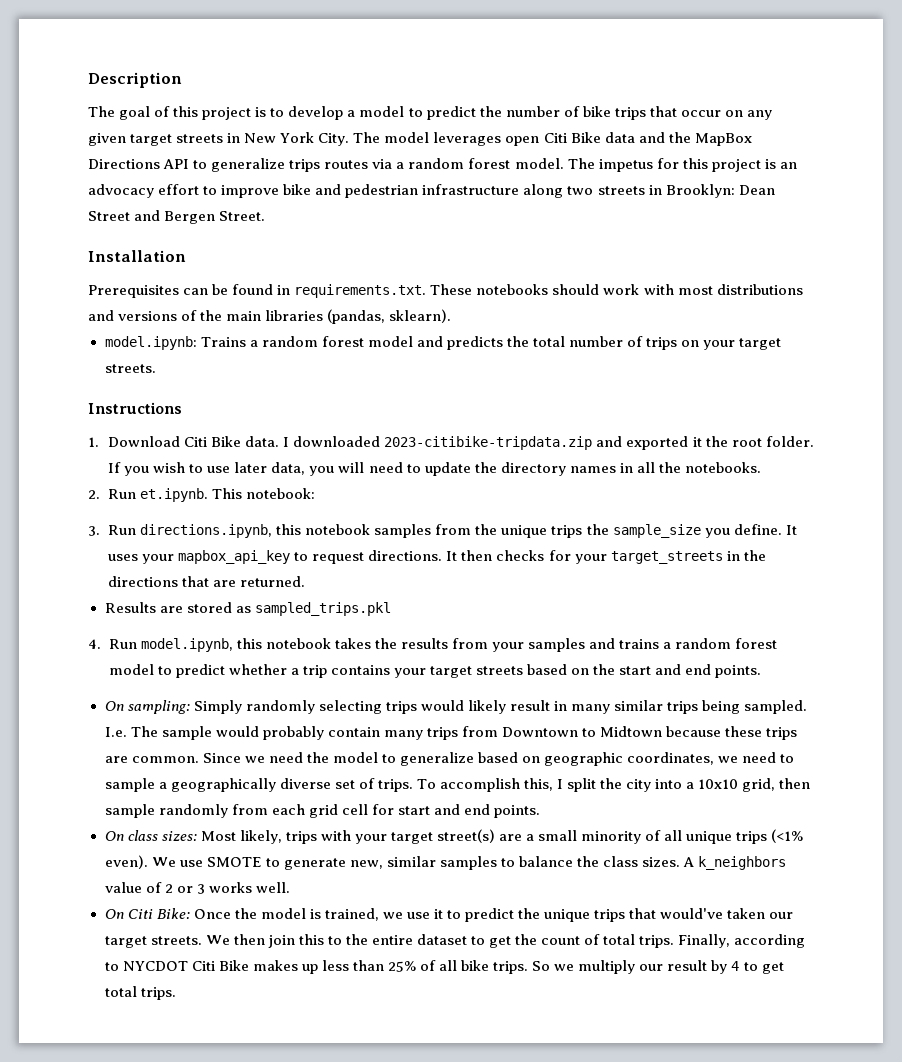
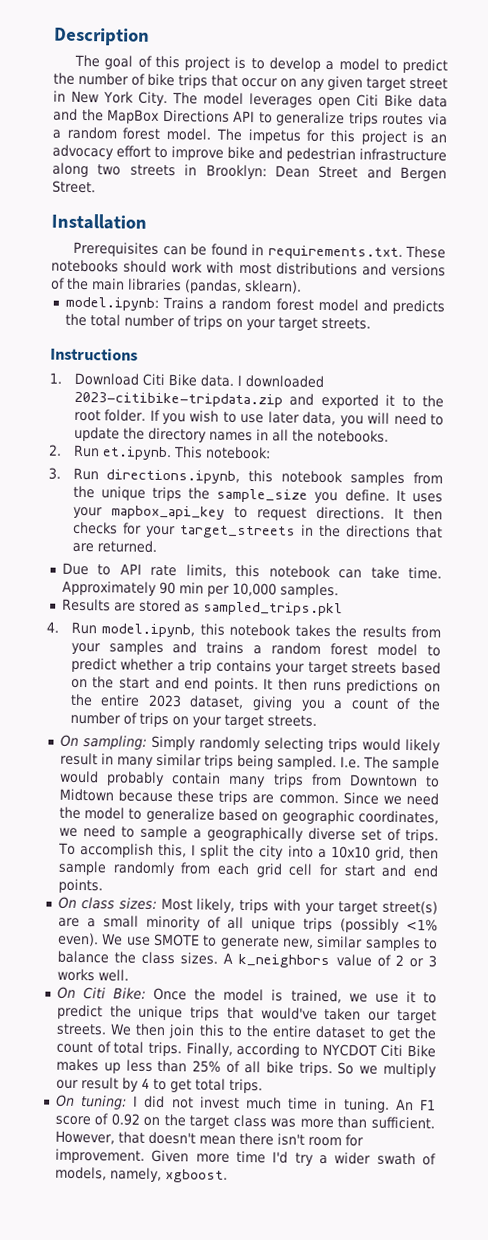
- The goal of this project is to develop a model to predict the number of bike trips that occur on any given target streets in New York City.
+ The goal of this project is to develop a model to predict the number of bike trips that occur on any given target street in New York City.
- I downloaded 2023-citibike-tripdata.zip and exported it the root folder.
+ I downloaded 2023-citibike-tripdata.zip and exported it to the root folder.
+ Due to API rate limits, this notebook can take time. Approximately 90 min per 10,000 samples.
+ It then runs predictions on the entire 2023 dataset, giving you a count of the number of trips on your target streets.
- On class sizes: Most likely, trips with your target street(s) are a small minority of all unique trips (<1% even).
+ On class sizes: Most likely, trips with your target street(s) are a small minority of all unique trips (possibly <1% even).
+ On tuning: I did not invest much time in tuning. An F1 score of 0.92 on the target class was more than sufficient. However, that doesn't mean there isn't room for improvement. Given more time I'd try a wider swath of models, namely, xgboost.

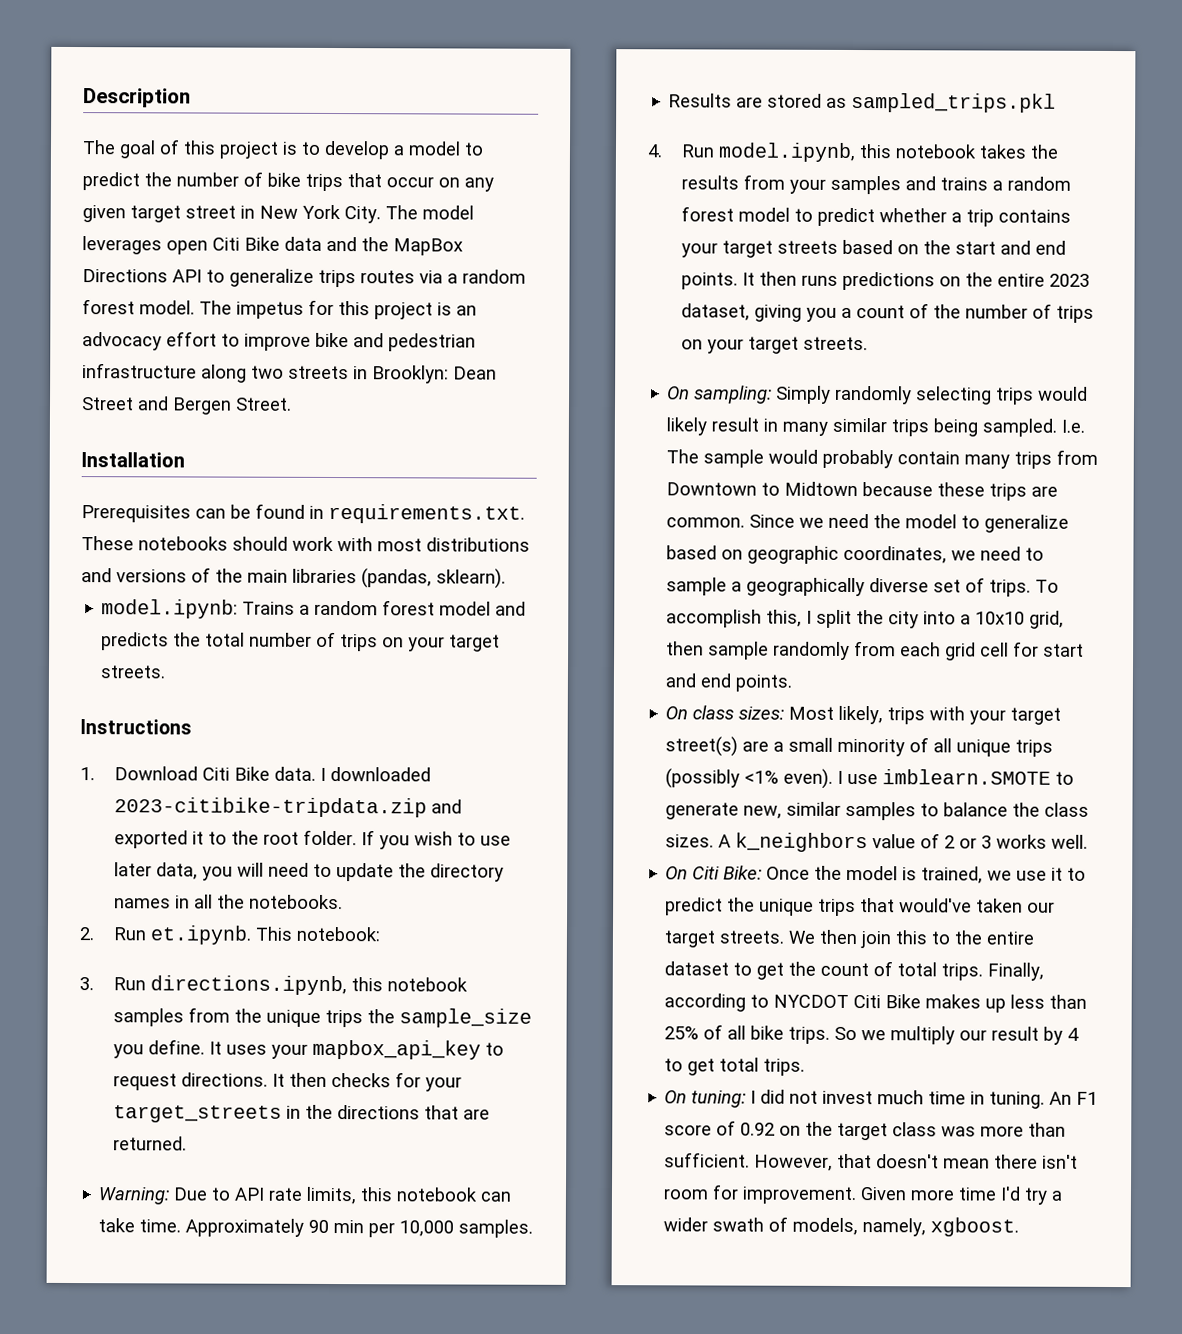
- Due to API rate limits, this notebook can take time.
+ Warning: Due to API rate limits, this notebook can take time.
- We use SMOTE to generate new, similar samples to balance the class sizes.
+ I use imblearn.SMOTE to generate new, similar samples to balance the class sizes.

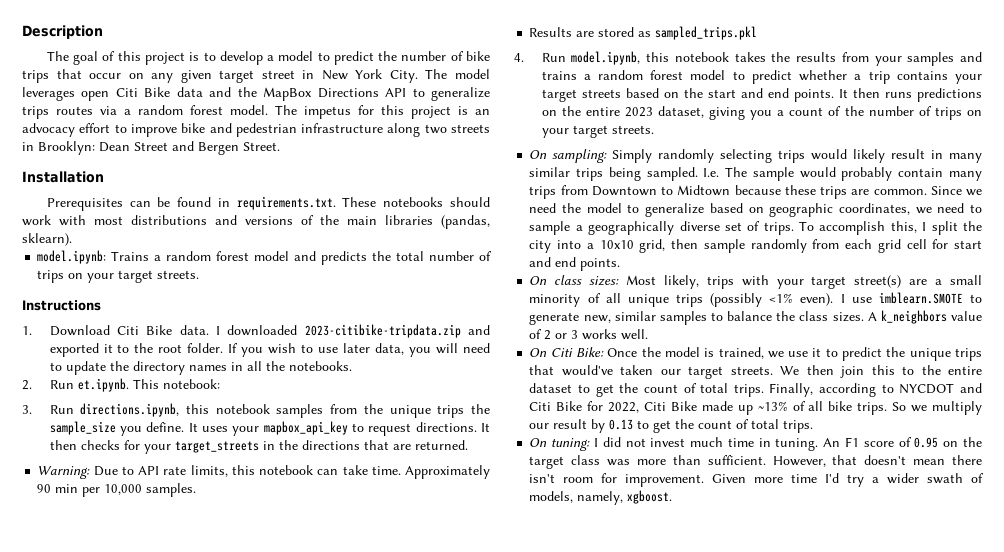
- Finally, according to NYCDOT Citi Bike makes up less than 25% of all bike trips.
+ Finally, according to NYCDOT and Citi Bike for 2022, Citi Bike made up ~13% of all bike trips.
- So we multiply our result by 4 to get total trips.
+ So we multiply our result by 0.13 to get the count of total trips.
- An F1 score of 0.92 on the target class was more than sufficient.
+ An F1 score of 0.95 on the target class was more than sufficient.

